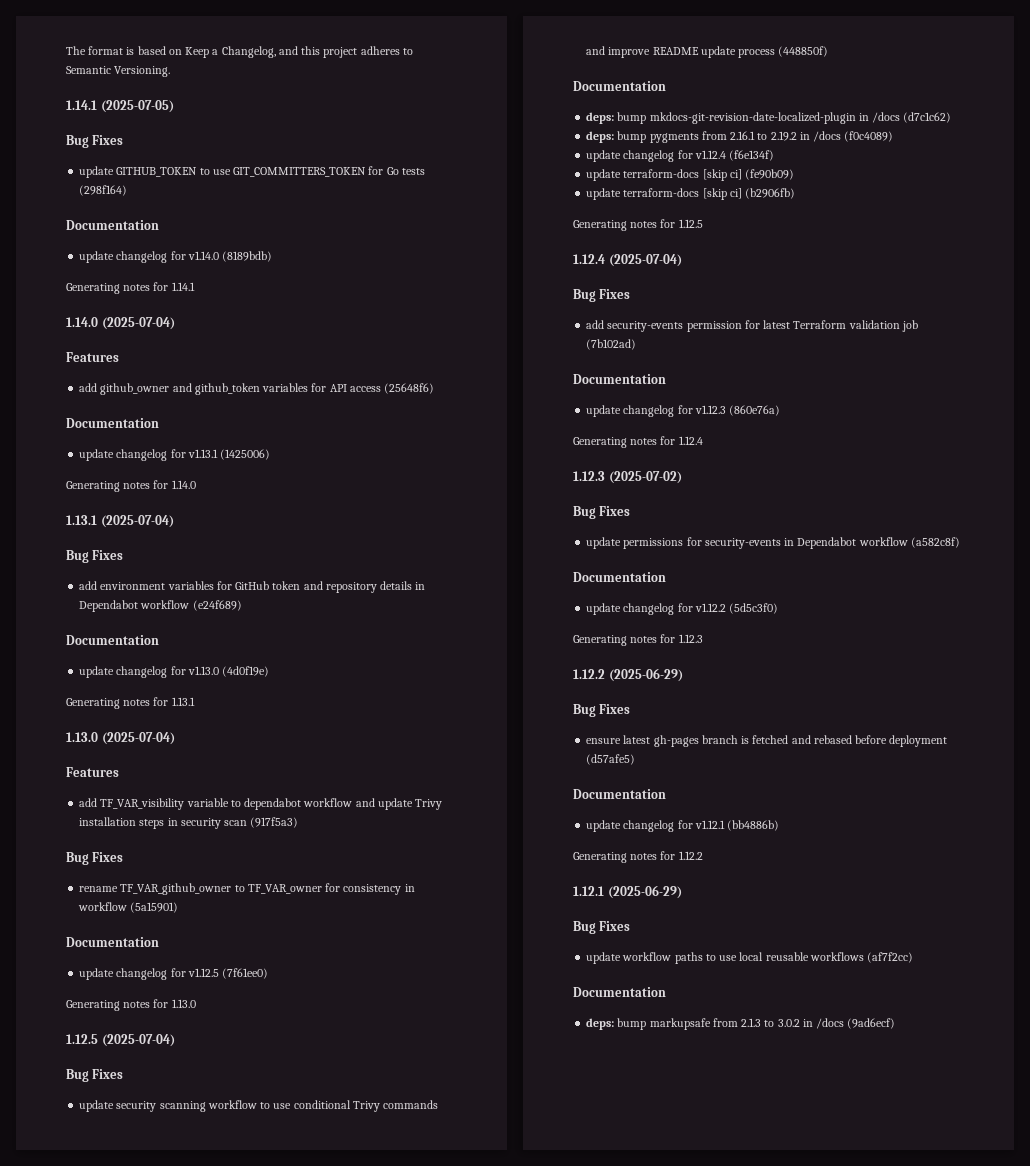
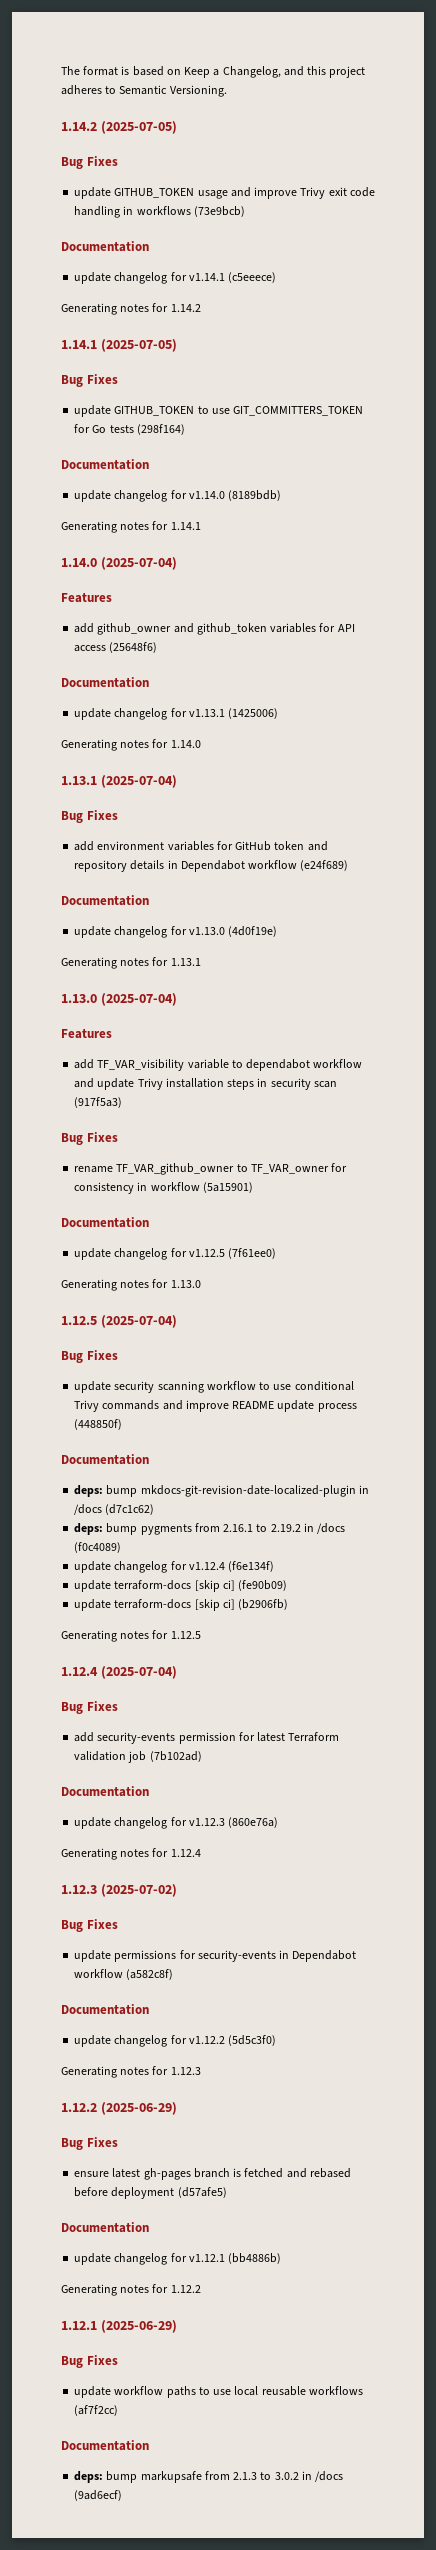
+ 1.14.2 (2025-07-05)
+ Bug Fixes
+ update GITHUB_TOKEN usage and improve Trivy exit code handling in workflows (73e9bcb)
+ Documentation
+ update changelog for v1.14.1 (c5eeece)
+ Generating notes for 1.14.2

